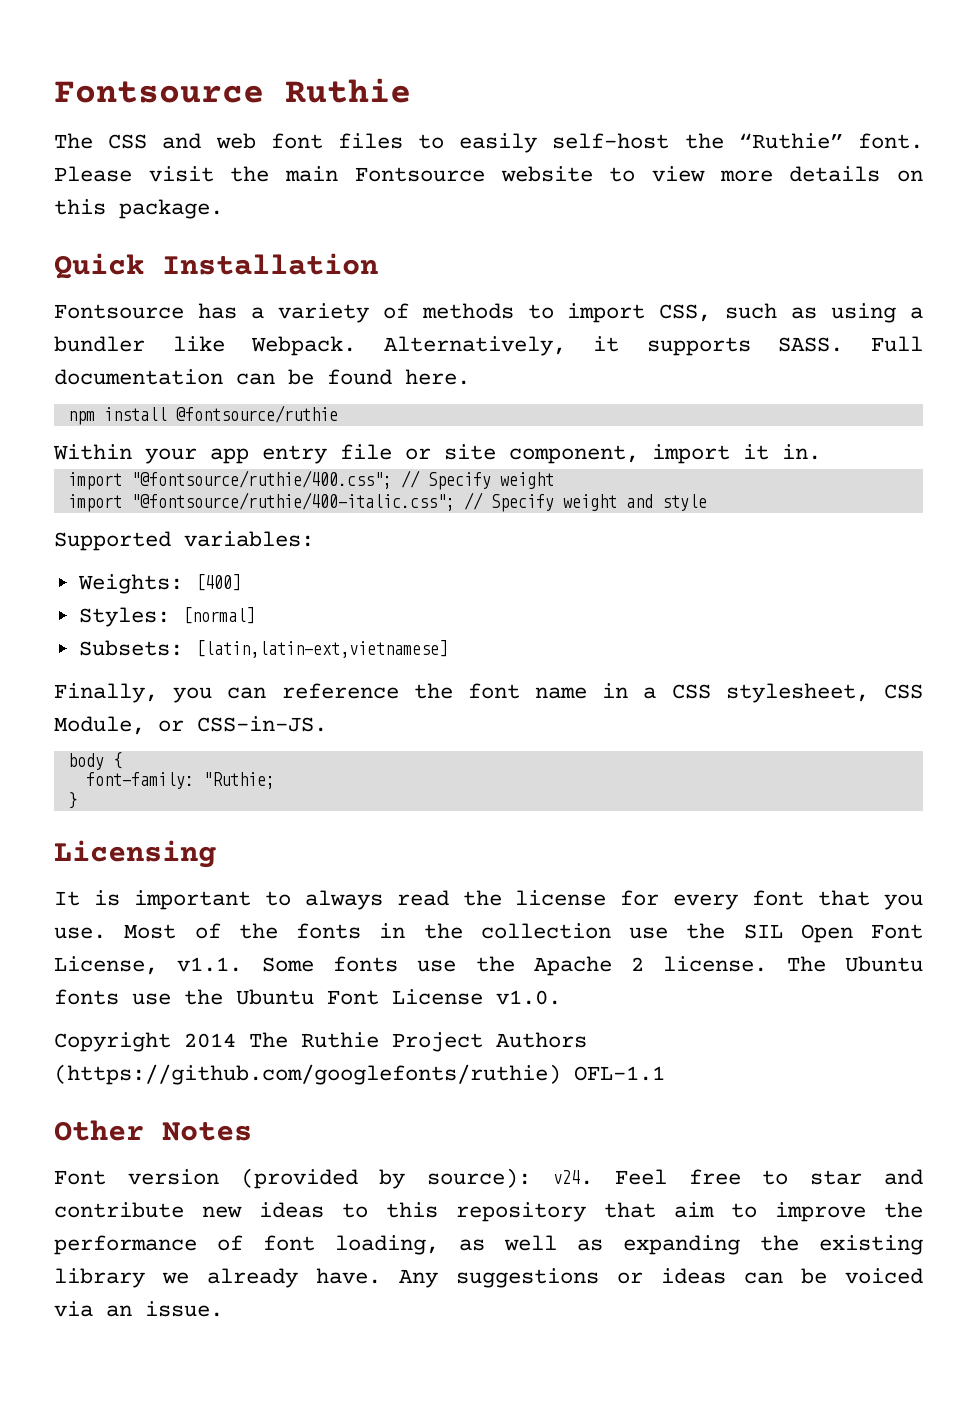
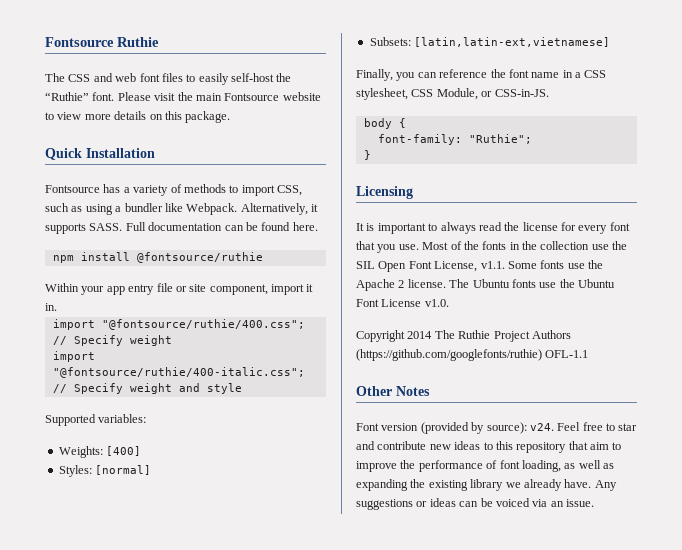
- font-family: "Ruthie;
+ font-family: "Ruthie";

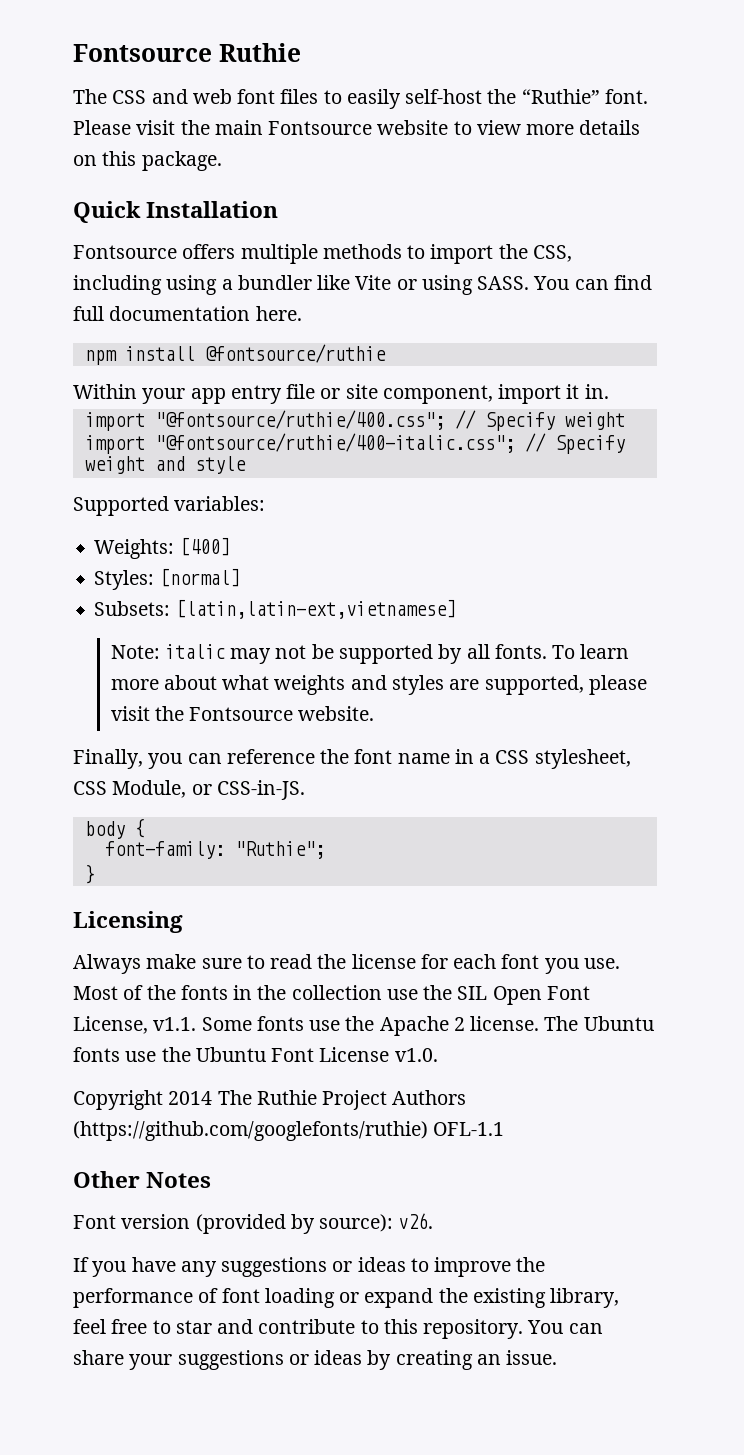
- Fontsource has a variety of methods to import CSS, such as using a bundler like Webpack. Alternatively, it supports SASS. Full documentation can be found here.
+ Fontsource offers multiple methods to import the CSS, including using a bundler like Vite or using SASS. You can find full documentation here.
+ Note: italic may not be supported by all fonts. To learn more about what weights and styles are supported, please visit the Fontsource website.
- It is important to always read the license for every font that you use.
+ Always make sure to read the license for each font you use.
- Font version (provided by source): v24. Feel free to star and contribute new ideas to this repository that aim to improve the performance of font loading, as well as expanding the existing library we already have. Any suggestions or ideas can be voiced via an issue.
+ Font version (provided by source): v26.
+ If you have any suggestions or ideas to improve the performance of font loading or expand the existing library, feel free to star and contribute to this repository. You can share your suggestions or ideas by creating an issue.

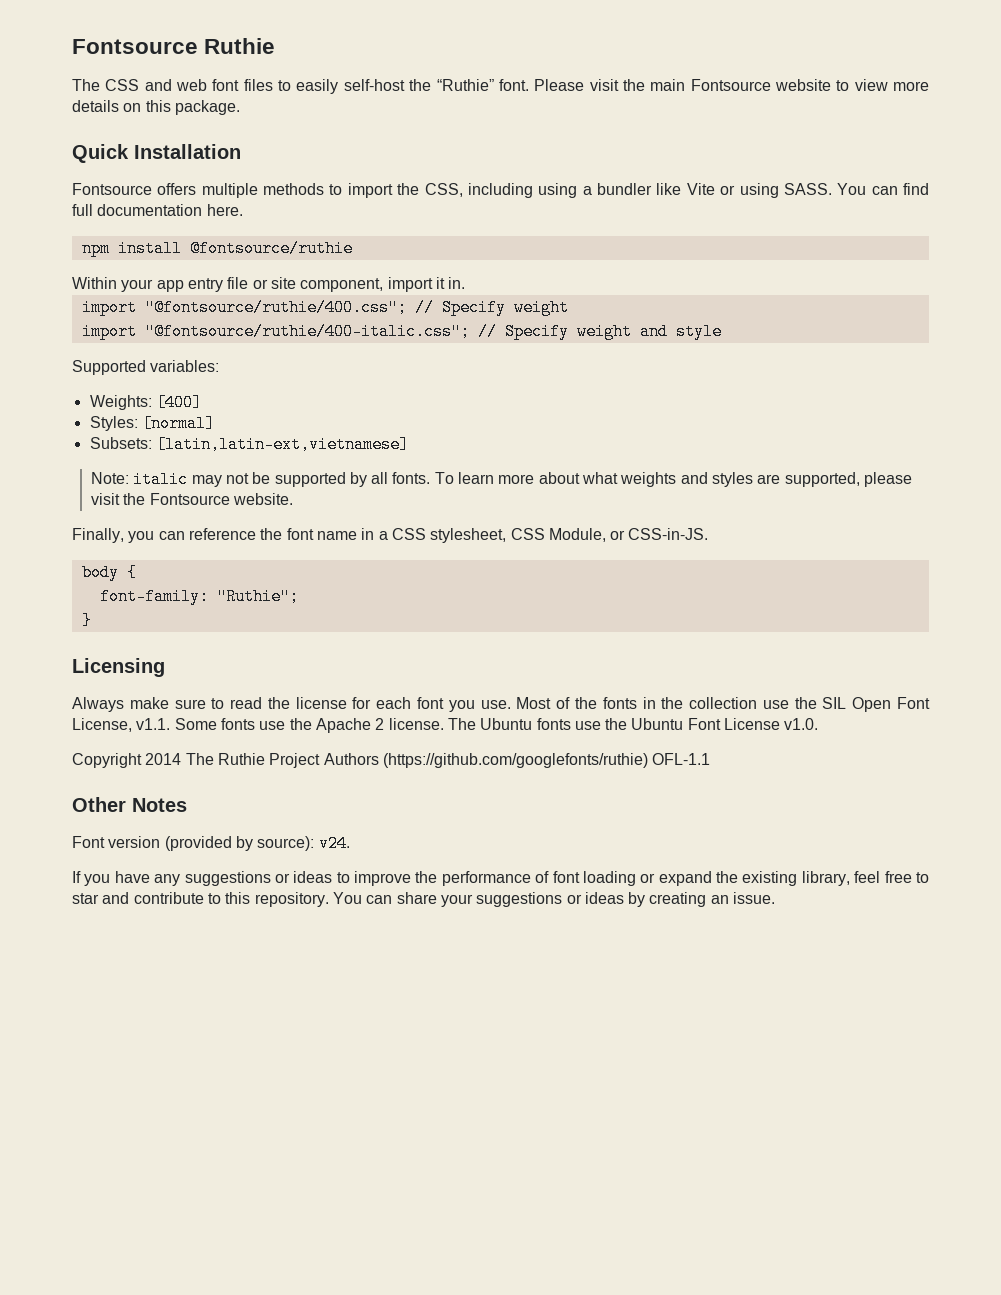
- Font version (provided by source): v26.
+ Font version (provided by source): v24.

